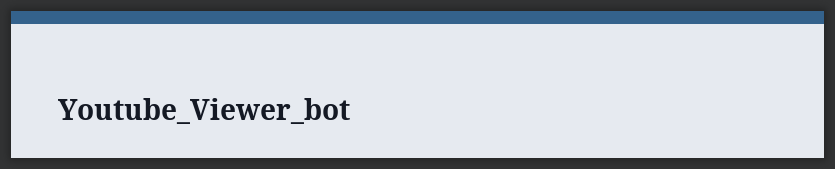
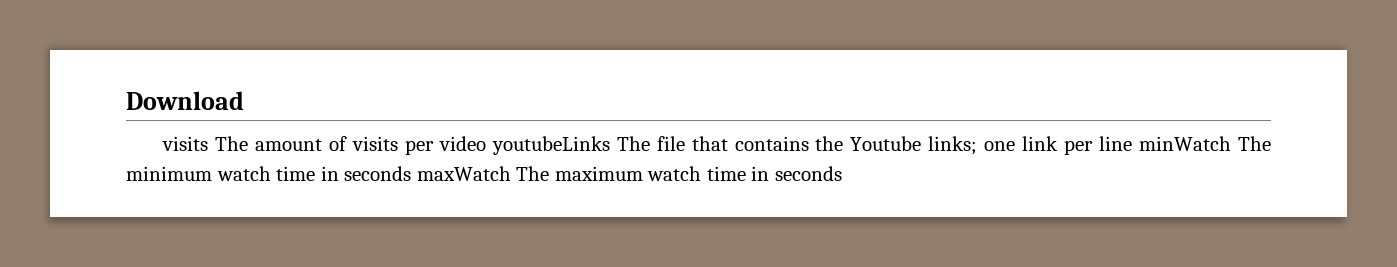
- Youtube_Viewer_bot
+ Download
+ visits The amount of visits per video youtubeLinks The file that contains the Youtube links; one link per line minWatch The minimum watch time in seconds maxWatch The maximum watch time in seconds

